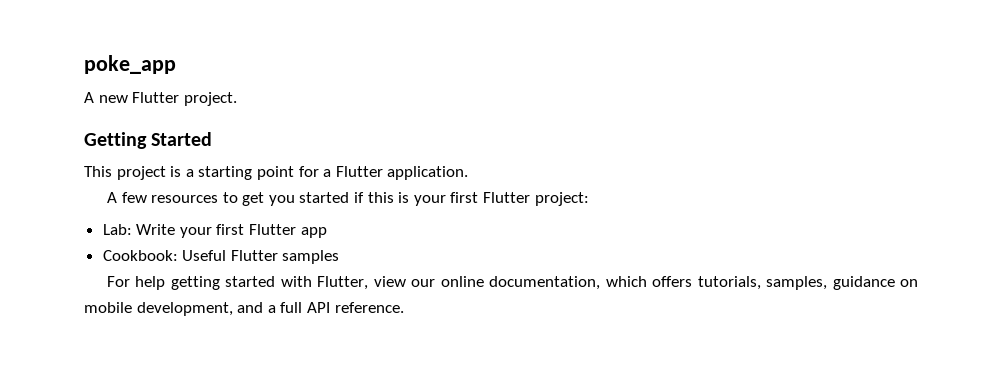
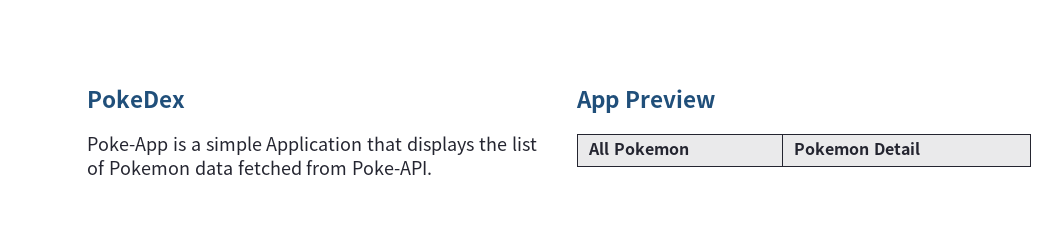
- poke_app
- A new Flutter project.
- Getting Started
- This project is a starting point for a Flutter application.
- A few resources to get you started if this is your first Flutter project:
- Lab: Write your first Flutter app
- Cookbook: Useful Flutter samples
- For help getting started with Flutter, view our online documentation, which offers tutorials, samples, guidance on mobile development, and a full API reference.
+ PokeDex
+ Poke-App is a simple Application that displays the list of Pokemon data fetched from Poke-API.
+ App Preview
+ All Pokemon | Pokemon Detail

